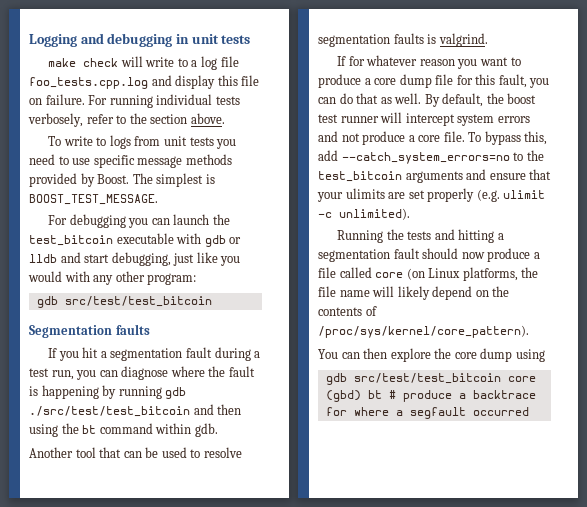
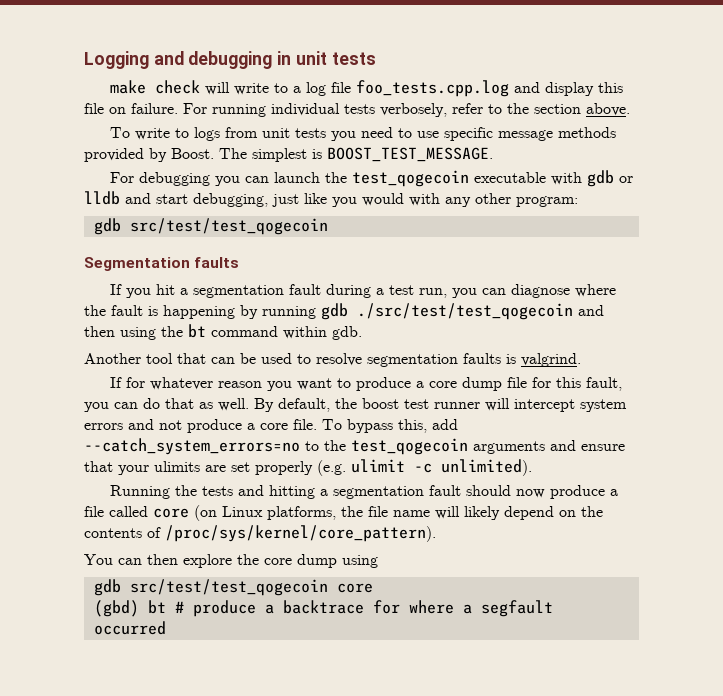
- For debugging you can launch the test_bitcoin executable with gdb or lldb and start debugging, just like you would with any other program:
- gdb src/test/test_bitcoin
+ For debugging you can launch the test_qogecoin executable with gdb or lldb and start debugging, just like you would with any other program:
+ gdb src/test/test_qogecoin
- If you hit a segmentation fault during a test run, you can diagnose where the fault is happening by running gdb ./src/test/test_bitcoin and then using the bt command within gdb.
+ If you hit a segmentation fault during a test run, you can diagnose where the fault is happening by running gdb ./src/test/test_qogecoin and then using the bt command within gdb.
- To bypass this, add --catch_system_errors=no to the test_bitcoin arguments and ensure that your ulimits are set properly (e.g. ulimit -c unlimited).
+ To bypass this, add --catch_system_errors=no to the test_qogecoin arguments and ensure that your ulimits are set properly (e.g. ulimit -c unlimited).
- gdb src/test/test_bitcoin core
+ gdb src/test/test_qogecoin core

